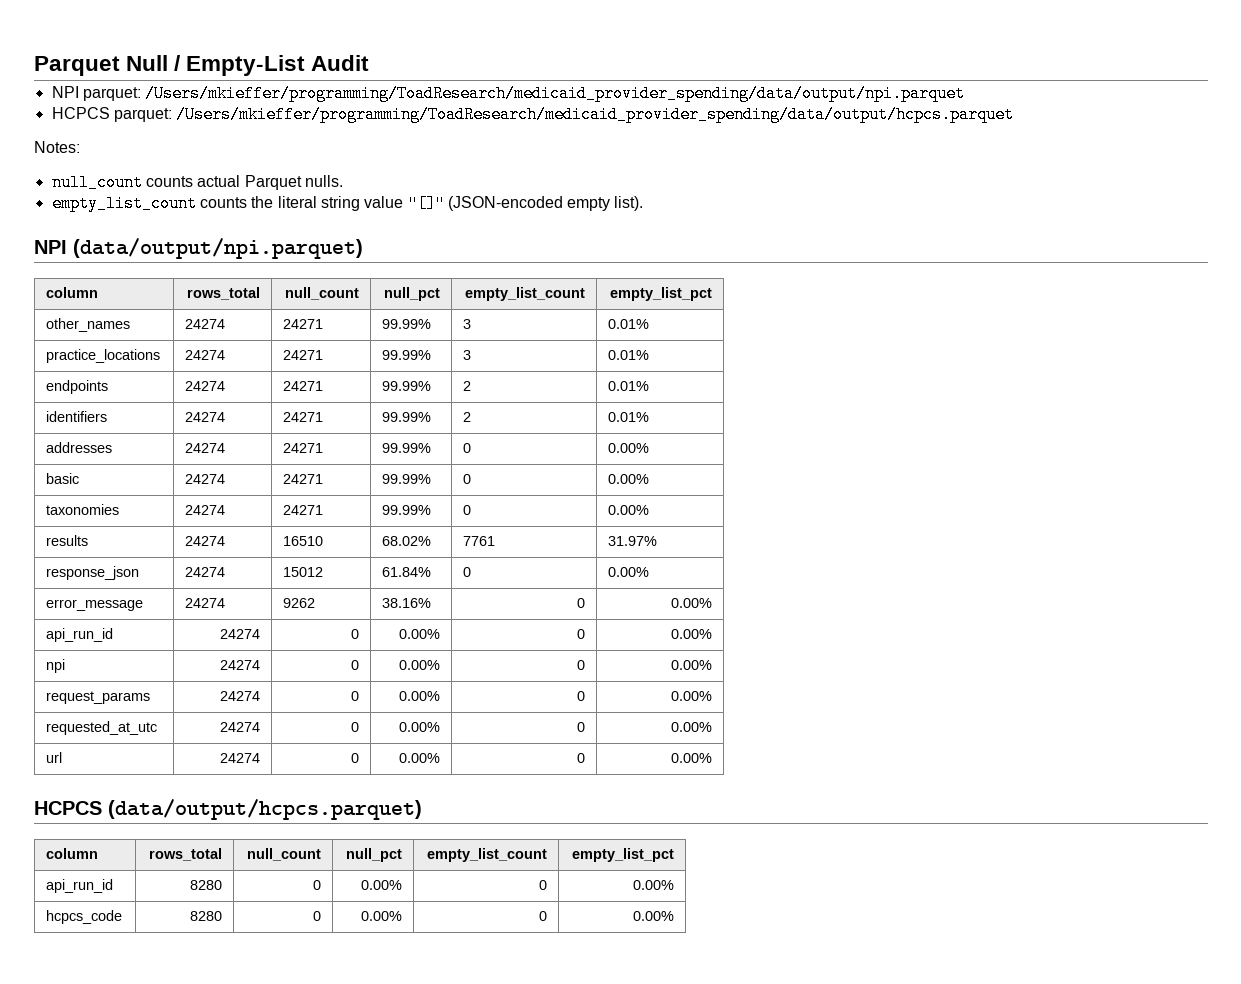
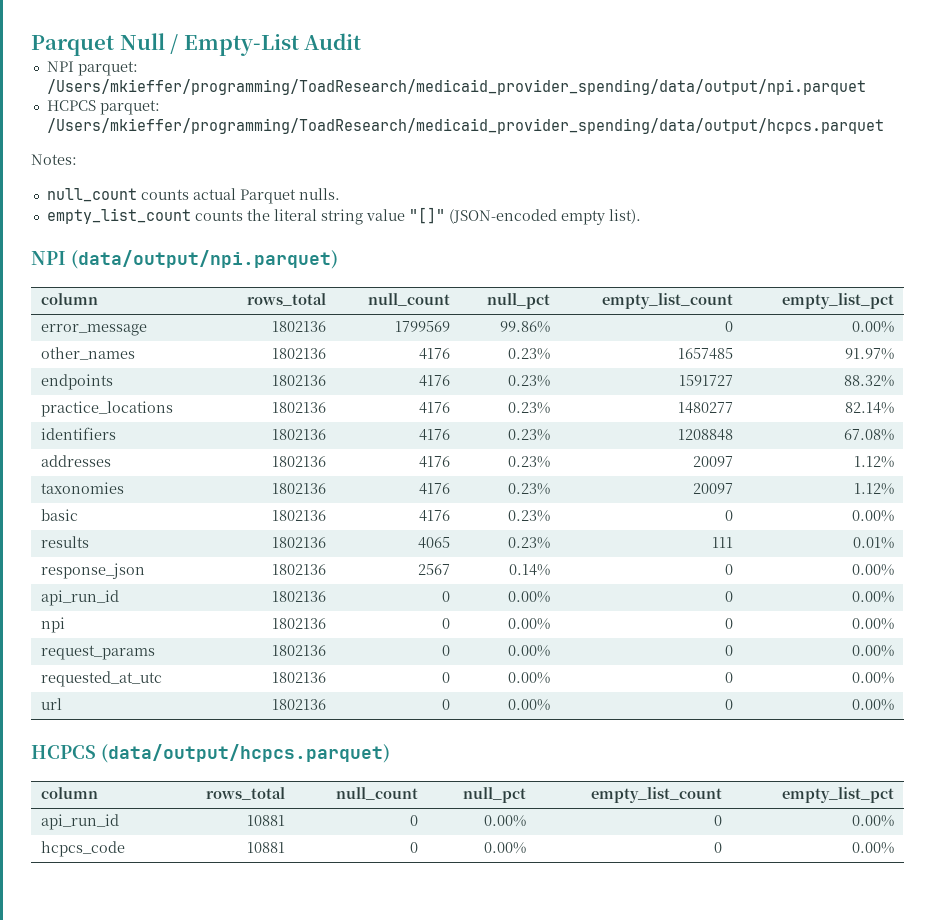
- other_names | 24274 | 24271 | 99.99% | 3 | 0.01%
- practice_locations | 24274 | 24271 | 99.99% | 3 | 0.01%
- endpoints | 24274 | 24271 | 99.99% | 2 | 0.01%
- identifiers | 24274 | 24271 | 99.99% | 2 | 0.01%
- addresses | 24274 | 24271 | 99.99% | 0 | 0.00%
- basic | 24274 | 24271 | 99.99% | 0 | 0.00%
- taxonomies | 24274 | 24271 | 99.99% | 0 | 0.00%
- results | 24274 | 16510 | 68.02% | 7761 | 31.97%
- response_json | 24274 | 15012 | 61.84% | 0 | 0.00%
- error_message | 24274 | 9262 | 38.16% | 0 | 0.00%
+ error_message | 1802136 | 1799569 | 99.86% | 0 | 0.00%
+ other_names | 1802136 | 4176 | 0.23% | 1657485 | 91.97%
+ endpoints | 1802136 | 4176 | 0.23% | 1591727 | 88.32%
+ practice_locations | 1802136 | 4176 | 0.23% | 1480277 | 82.14%
+ identifiers | 1802136 | 4176 | 0.23% | 1208848 | 67.08%
+ addresses | 1802136 | 4176 | 0.23% | 20097 | 1.12%
+ taxonomies | 1802136 | 4176 | 0.23% | 20097 | 1.12%
+ basic | 1802136 | 4176 | 0.23% | 0 | 0.00%
+ results | 1802136 | 4065 | 0.23% | 111 | 0.01%
+ response_json | 1802136 | 2567 | 0.14% | 0 | 0.00%
- api_run_id | 24274 | 0 | 0.00% | 0 | 0.00%
+ api_run_id | 1802136 | 0 | 0.00% | 0 | 0.00%
- npi | 24274 | 0 | 0.00% | 0 | 0.00%
+ npi | 1802136 | 0 | 0.00% | 0 | 0.00%
- request_params | 24274 | 0 | 0.00% | 0 | 0.00%
+ request_params | 1802136 | 0 | 0.00% | 0 | 0.00%
- requested_at_utc | 24274 | 0 | 0.00% | 0 | 0.00%
+ requested_at_utc | 1802136 | 0 | 0.00% | 0 | 0.00%
- url | 24274 | 0 | 0.00% | 0 | 0.00%
+ url | 1802136 | 0 | 0.00% | 0 | 0.00%
- api_run_id | 8280 | 0 | 0.00% | 0 | 0.00%
+ api_run_id | 10881 | 0 | 0.00% | 0 | 0.00%
- hcpcs_code | 8280 | 0 | 0.00% | 0 | 0.00%
+ hcpcs_code | 10881 | 0 | 0.00% | 0 | 0.00%

